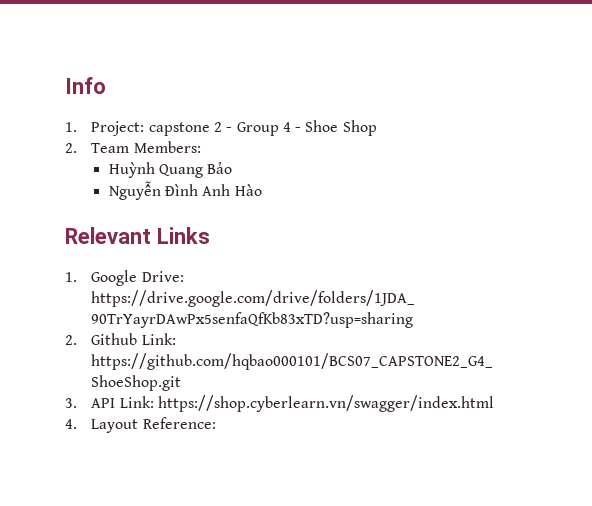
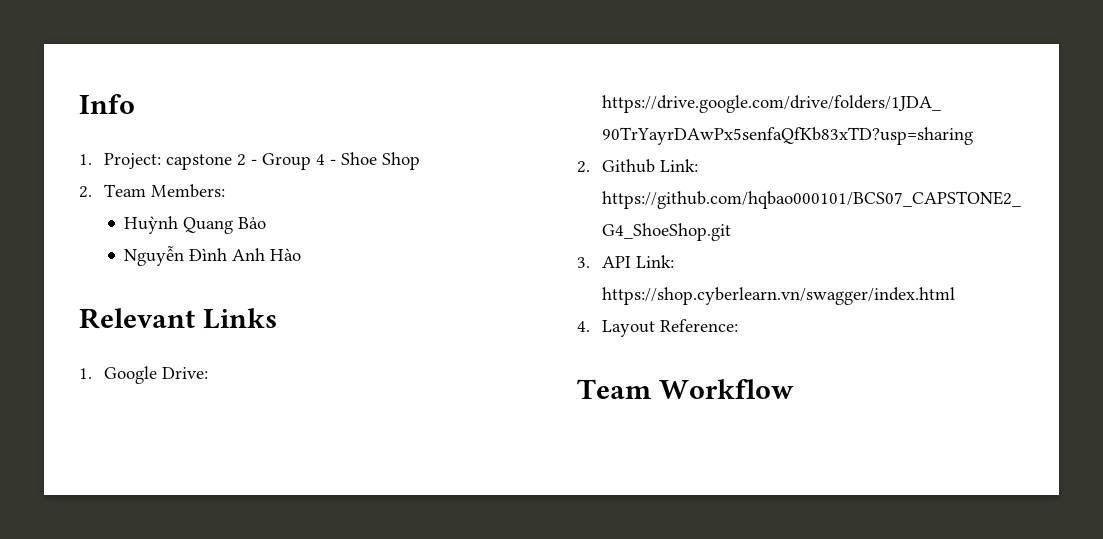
+ Team Workflow

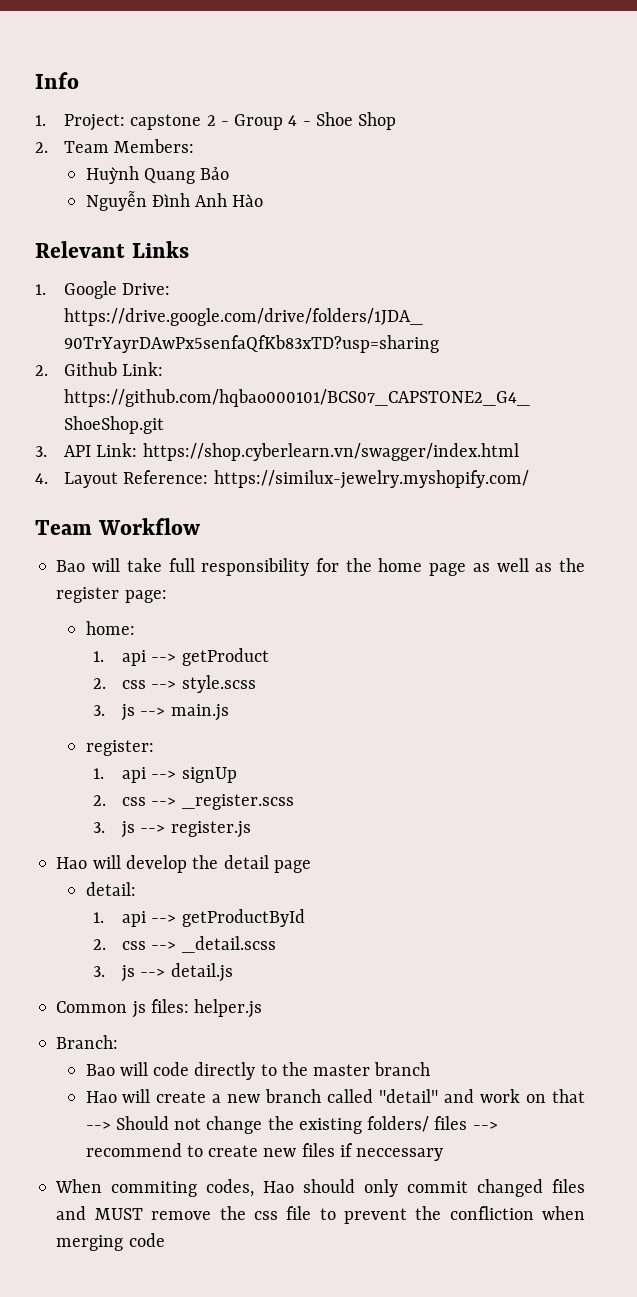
- 4. Layout Reference:
+ 4. Layout Reference: https://similux-jewelry.myshopify.com/
+ Bao will take full responsibility for the home page as well as the register page:
+ home:
+ 1. api --> getProduct
+ 2. css --> style.scss
+ 3. js --> main.js
+ register:
+ 1. api --> signUp
+ 2. css --> _register.scss
+ 3. js --> register.js
+ Hao will develop the detail page
+ detail:
+ 1. api --> getProductById
+ 2. css --> _detail.scss
+ 3. js --> detail.js
+ Common js files: helper.js
+ Branch:
+ Bao will code directly to the master branch
+ Hao will create a new branch called "detail" and work on that --> Should not change the existing folders/ files --> recommend to create new files if neccessary
+ When commiting codes, Hao should only commit changed files and MUST remove the css file to prevent the confliction when merging code

